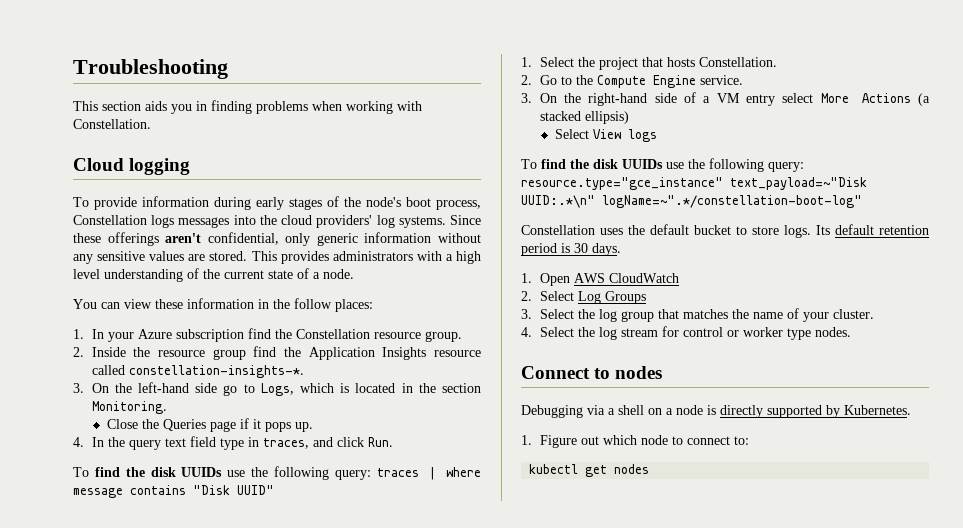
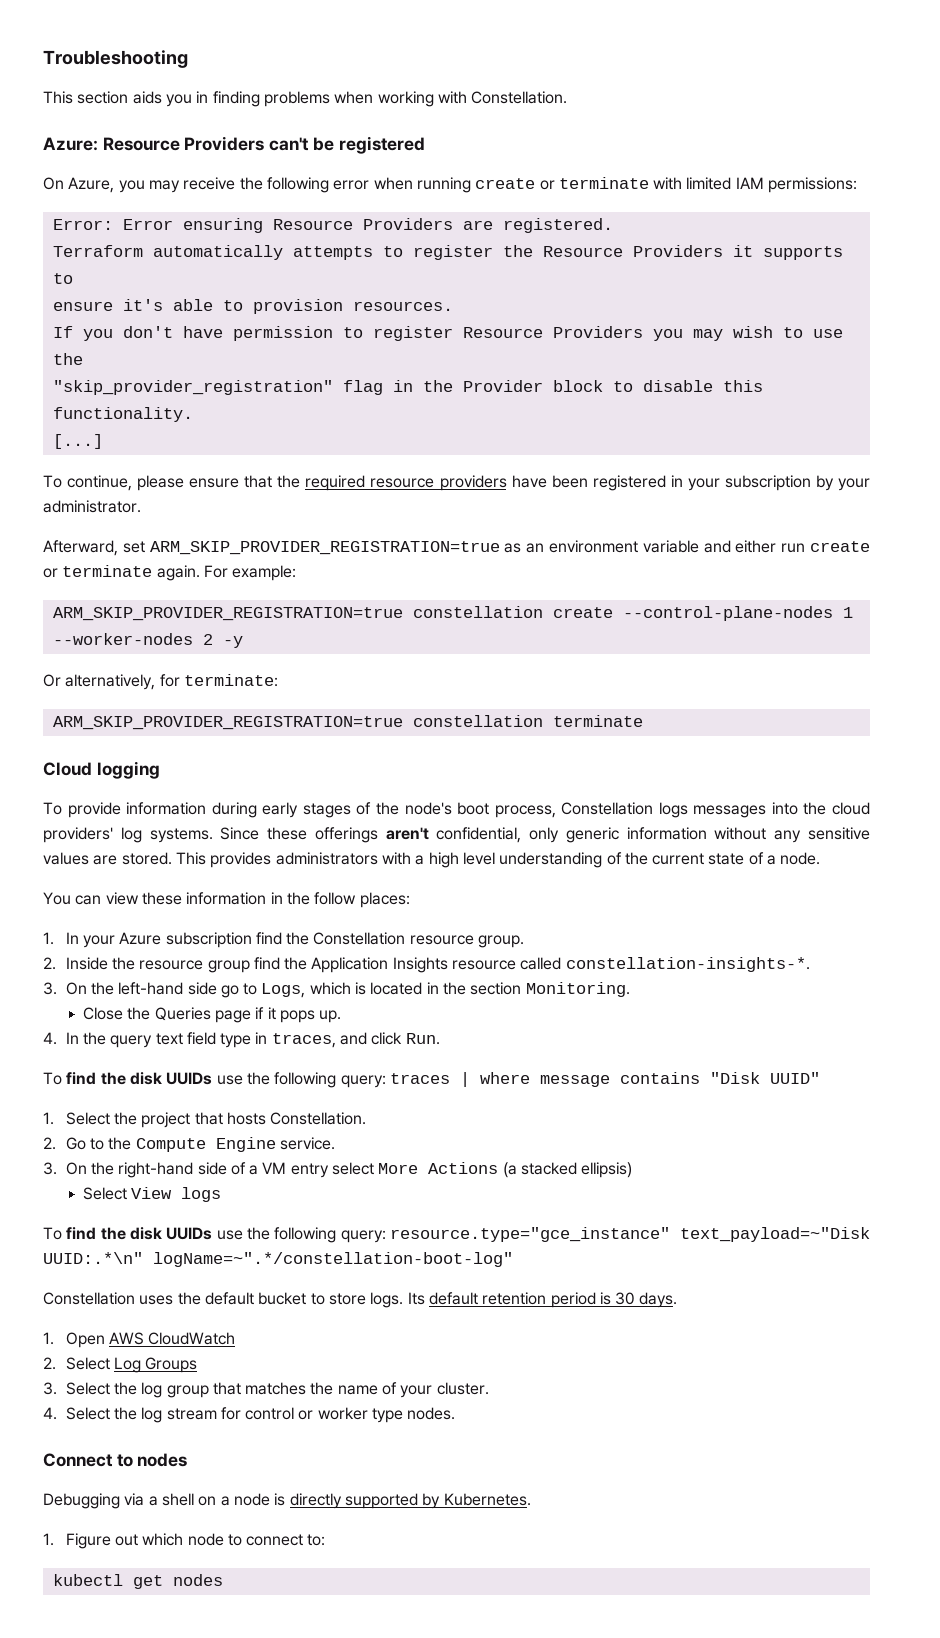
+ Azure: Resource Providers can't be registered
+ On Azure, you may receive the following error when running create or terminate with limited IAM permissions:
+ Error: Error ensuring Resource Providers are registered.
+ Terraform automatically attempts to register the Resource Providers it supports to
+ ensure it's able to provision resources.
+ If you don't have permission to register Resource Providers you may wish to use the
+ "skip_provider_registration" flag in the Provider block to disable this functionality.
+ [...]
+ To continue, please ensure that the required resource providers have been registered in your subscription by your administrator.
+ Afterward, set ARM_SKIP_PROVIDER_REGISTRATION=true as an environment variable and either run create or terminate again. For example:
+ ARM_SKIP_PROVIDER_REGISTRATION=true constellation create --control-plane-nodes 1 --worker-nodes 2 -y
+ Or alternatively, for terminate:
+ ARM_SKIP_PROVIDER_REGISTRATION=true constellation terminate

